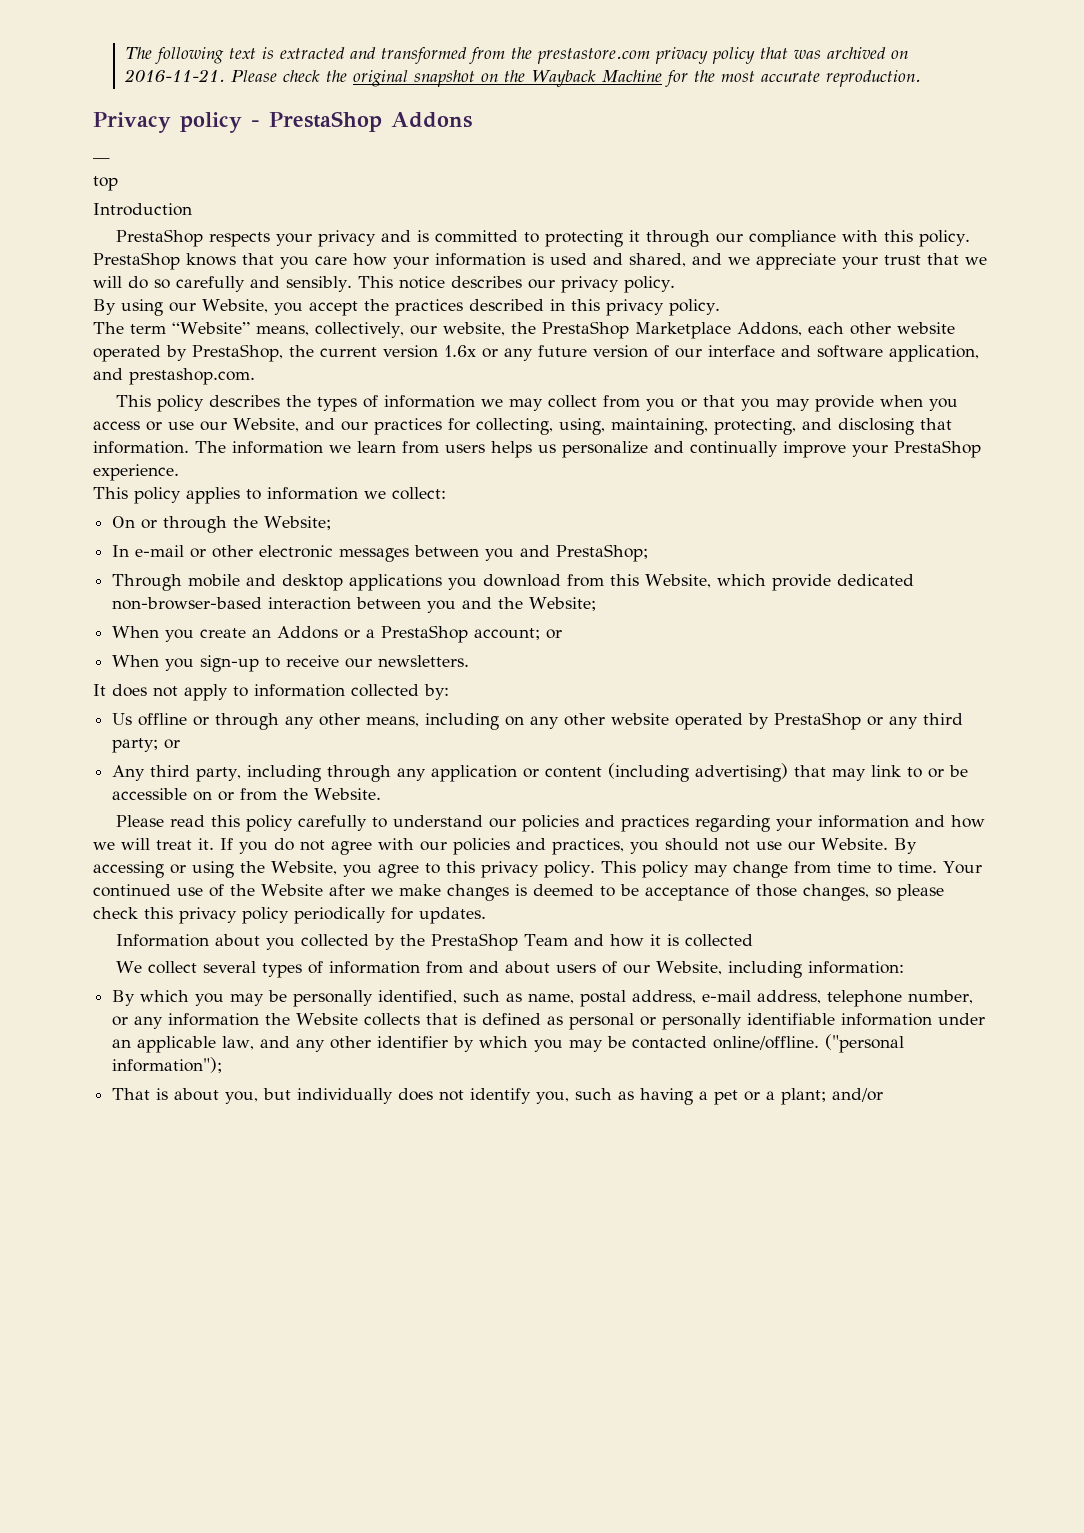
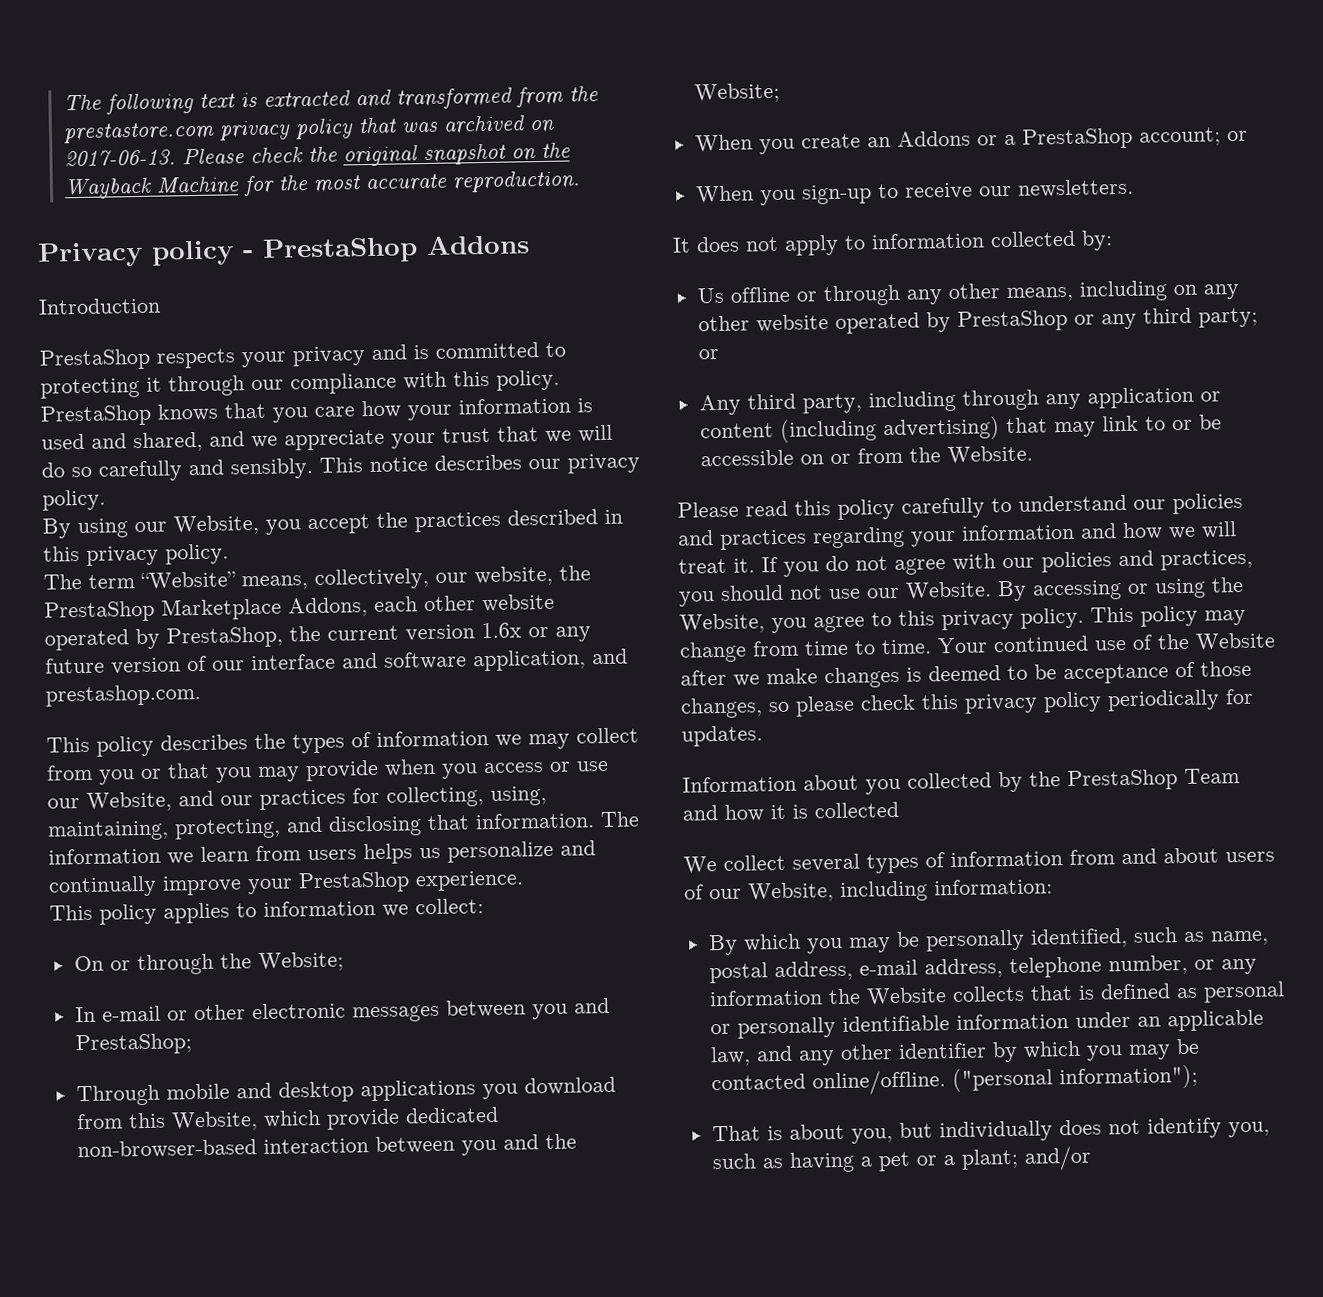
- The following text is extracted and transformed from the prestastore.com privacy policy that was archived on 2016-11-21.
+ The following text is extracted and transformed from the prestastore.com privacy policy that was archived on 2017-06-13.
- __
- top

